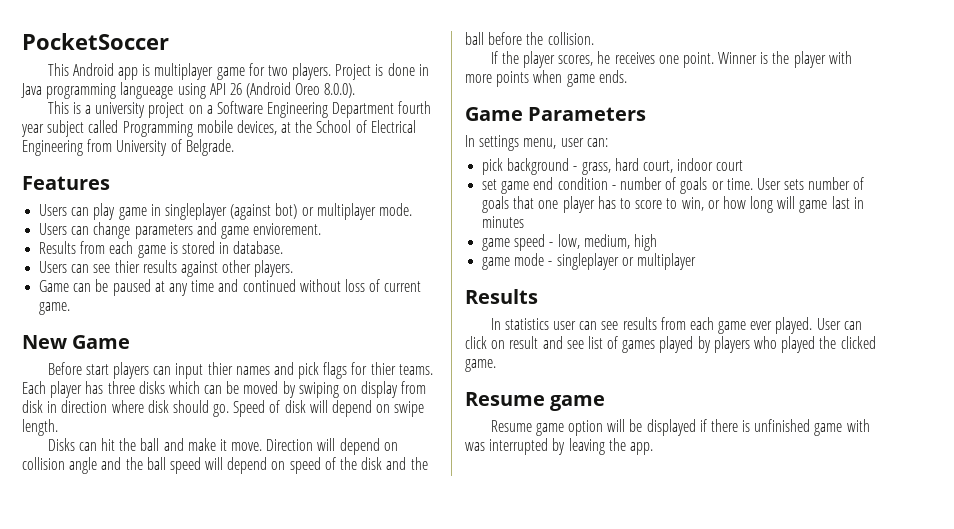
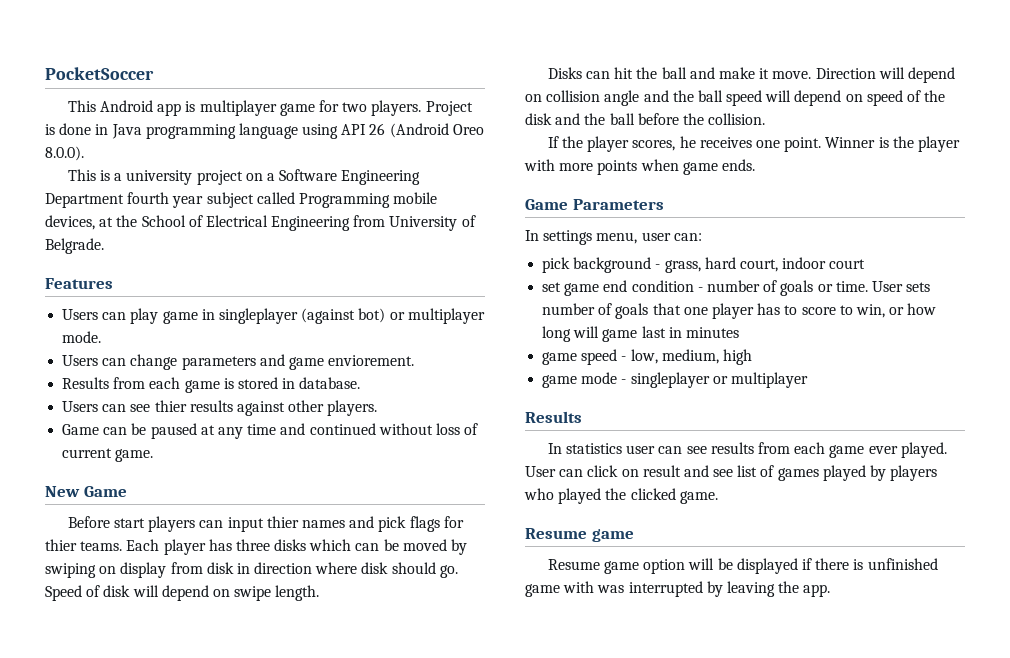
- Project is done in Java programming langueage using API 26 (Android Oreo 8.0.0).
+ Project is done in Java programming language using API 26 (Android Oreo 8.0.0).

